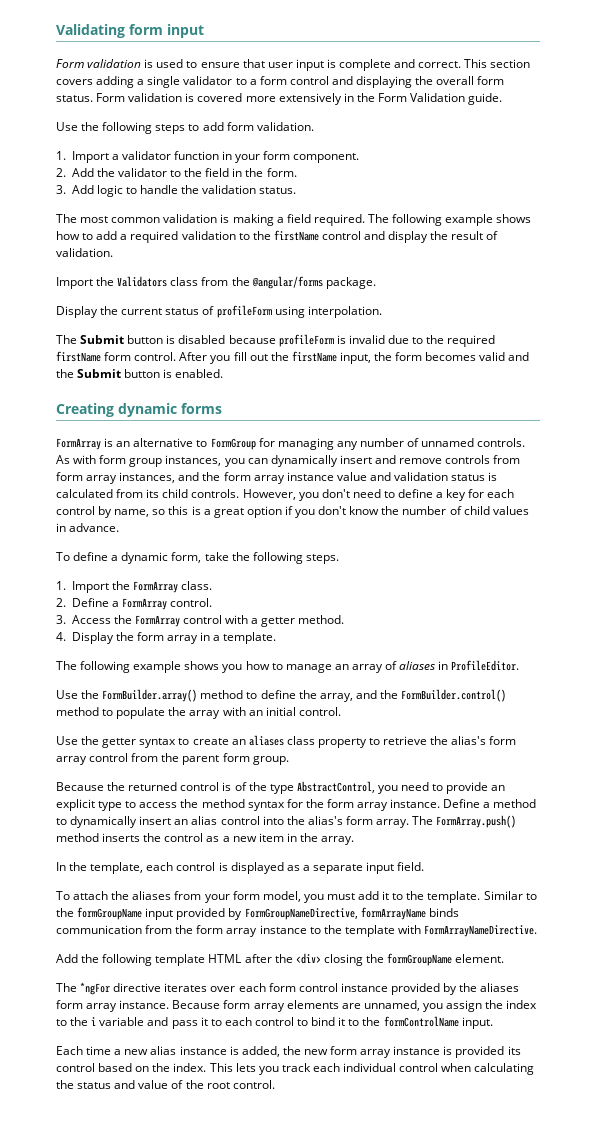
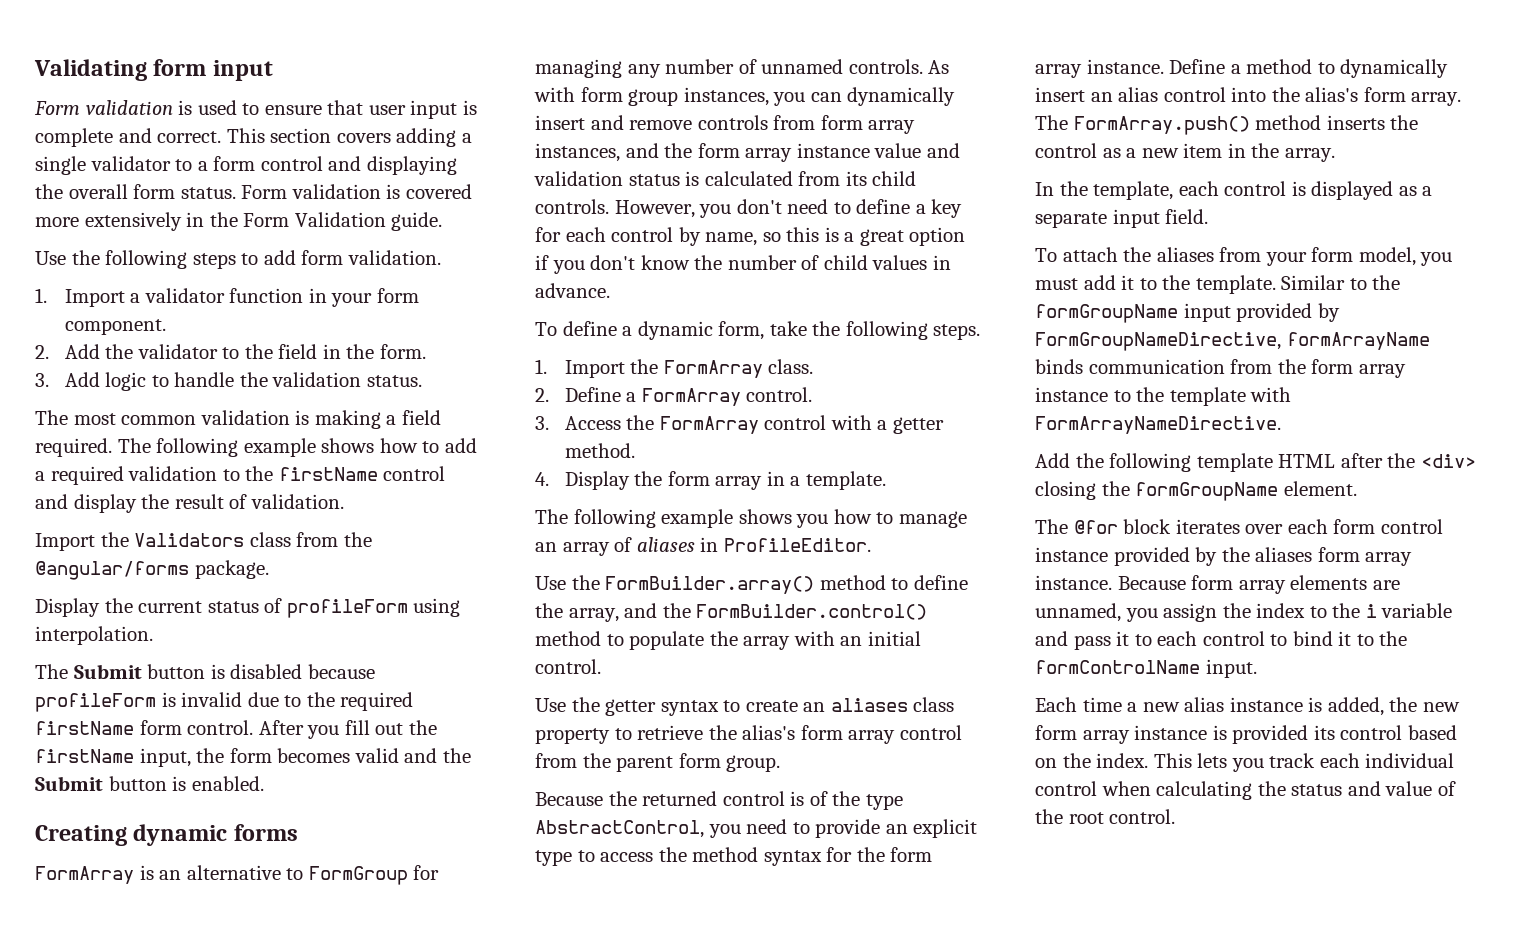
- The *ngFor directive iterates over each form control instance provided by the aliases form array instance.
+ The @for block iterates over each form control instance provided by the aliases form array instance.

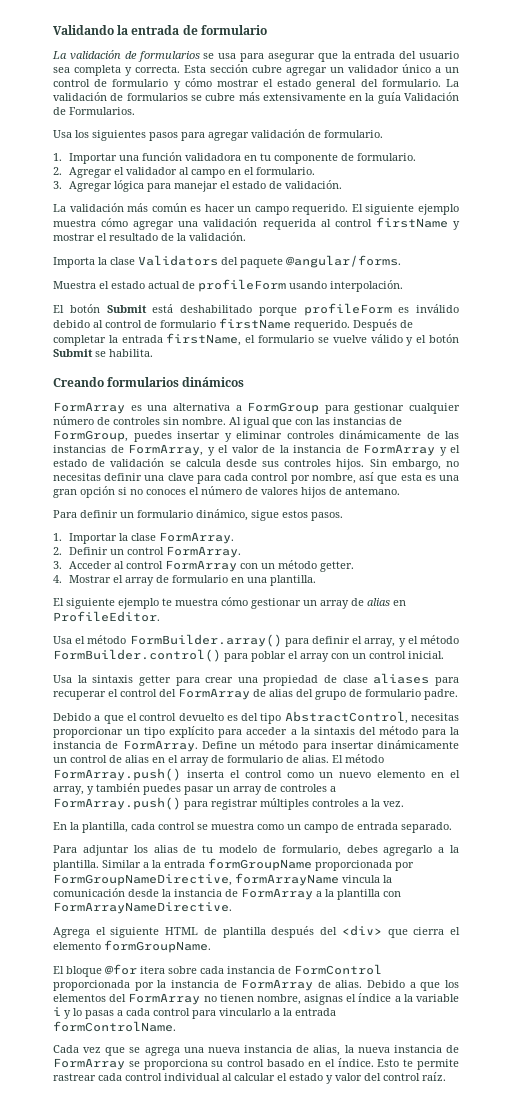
- Validating form input
- Form validation is used to ensure that user input is complete and correct. This section covers adding a single validator to a form control and displaying the overall form status. Form validation is covered more extensively in the Form Validation guide.
- Use the following steps to add form validation.
- 1. Import a validator function in your form component.
- 2. Add the validator to the field in the form.
- 3. Add logic to handle the validation status.
- The most common validation is making a field required. The following example shows how to add a required validation to the firstName control and display the result of validation.
- Import the Validators class from the @angular/forms package.
- Display the current status of profileForm using interpolation.
- The Submit button is disabled because profileForm is invalid due to the required firstName form control. After you fill out the firstName input, the form becomes valid and the Submit button is enabled.
- Creating dynamic forms
- FormArray is an alternative to FormGroup for managing any number of unnamed controls. As with form group instances, you can dynamically insert and remove controls from form array instances, and the form array instance value and validation status is calculated from its child controls. However, you don't need to define a key for each control by name, so this is a great option if you don't know the number of child values in advance.
- To define a dynamic form, take the following steps.
- 1. Import the FormArray class.
- 2. Define a FormArray control.
- 3. Access the FormArray control with a getter method.
- 4. Display the form array in a template.
- The following example shows you how to manage an array of aliases in ProfileEditor.
- Use the FormBuilder.array() method to define the array, and the FormBuilder.control() method to populate the array with an initial control.
- Use the getter syntax to create an aliases class property to retrieve the alias's form array control from the parent form group.
- Because the returned control is of the type AbstractControl, you need to provide an explicit type to access the method syntax for the form array instance. Define a method to dynamically insert an alias control into the alias's form array. The FormArray.push() method inserts the control as a new item in the array.
- In the template, each control is displayed as a separate input field.
- To attach the aliases from your form model, you must add it to the template. Similar to the formGroupName input provided by FormGroupNameDirective, formArrayName binds communication from the form array instance to the template with FormArrayNameDirective.
- Add the following template HTML after the <div> closing the formGroupName element.
- The @for block iterates over each form control instance provided by the aliases form array instance. Because form array elements are unnamed, you assign the index to the i variable and pass it to each control to bind it to the formControlName input.
- Each time a new alias instance is added, the new form array instance is provided its control based on the index. This lets you track each individual control when calculating the status and value of the root control.
+ Validando la entrada de formulario
+ La validación de formularios se usa para asegurar que la entrada del usuario sea completa y correcta. Esta sección cubre agregar un validador único a un control de formulario y cómo mostrar el estado general del formulario. La validación de formularios se cubre más extensivamente en la guía Validación de Formularios.
+ Usa los siguientes pasos para agregar validación de formulario.
+ 1. Importar una función validadora en tu componente de formulario.
+ 2. Agregar el validador al campo en el formulario.
+ 3. Agregar lógica para manejar el estado de validación.
+ La validación más común es hacer un campo requerido. El siguiente ejemplo muestra cómo agregar una validación requerida al control firstName y mostrar el resultado de la validación.
+ Importa la clase Validators del paquete @angular/forms.
+ Muestra el estado actual de profileForm usando interpolación.
+ El botón Submit está deshabilitado porque profileForm es inválido debido al control de formulario firstName requerido. Después de completar la entrada firstName, el formulario se vuelve válido y el botón Submit se habilita.
+ Creando formularios dinámicos
+ FormArray es una alternativa a FormGroup para gestionar cualquier número de controles sin nombre. Al igual que con las instancias de FormGroup, puedes insertar y eliminar controles dinámicamente de las instancias de FormArray, y el valor de la instancia de FormArray y el estado de validación se calcula desde sus controles hijos. Sin embargo, no necesitas definir una clave para cada control por nombre, así que esta es una gran opción si no conoces el número de valores hijos de antemano.
+ Para definir un formulario dinámico, sigue estos pasos.
+ 1. Importar la clase FormArray.
+ 2. Definir un control FormArray.
+ 3. Acceder al control FormArray con un método getter.
+ 4. Mostrar el array de formulario en una plantilla.
+ El siguiente ejemplo te muestra cómo gestionar un array de alias en ProfileEditor.
+ Usa el método FormBuilder.array() para definir el array, y el método FormBuilder.control() para poblar el array con un control inicial.
+ Usa la sintaxis getter para crear una propiedad de clase aliases para recuperar el control del FormArray de alias del grupo de formulario padre.
+ Debido a que el control devuelto es del tipo AbstractControl, necesitas proporcionar un tipo explícito para acceder a la sintaxis del método para la instancia de FormArray. Define un método para insertar dinámicamente un control de alias en el array de formulario de alias. El método FormArray.push() inserta el control como un nuevo elemento en el array, y también puedes pasar un array de controles a FormArray.push() para registrar múltiples controles a la vez.
+ En la plantilla, cada control se muestra como un campo de entrada separado.
+ Para adjuntar los alias de tu modelo de formulario, debes agregarlo a la plantilla. Similar a la entrada formGroupName proporcionada por FormGroupNameDirective, formArrayName vincula la comunicación desde la instancia de FormArray a la plantilla con FormArrayNameDirective.
+ Agrega el siguiente HTML de plantilla después del <div> que cierra el elemento formGroupName.
+ El bloque @for itera sobre cada instancia de FormControl proporcionada por la instancia de FormArray de alias. Debido a que los elementos del FormArray no tienen nombre, asignas el índice a la variable i y lo pasas a cada control para vincularlo a la entrada formControlName.
+ Cada vez que se agrega una nueva instancia de alias, la nueva instancia de FormArray se proporciona su control basado en el índice. Esto te permite rastrear cada control individual al calcular el estado y valor del control raíz.

